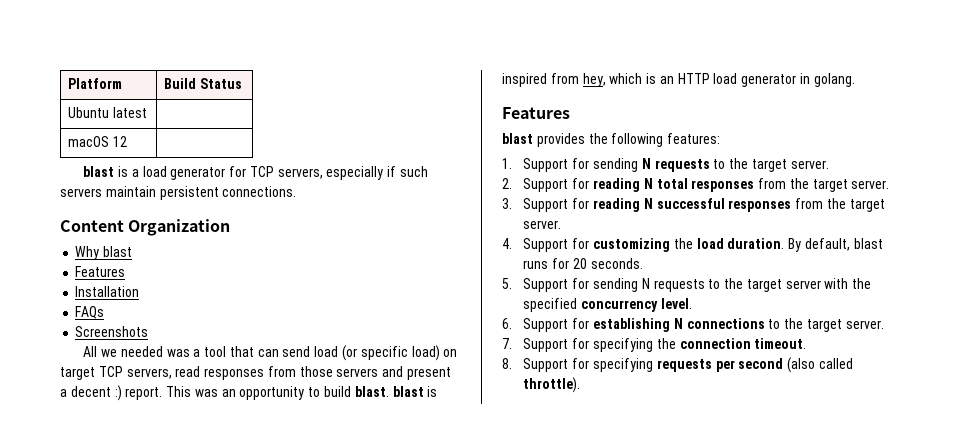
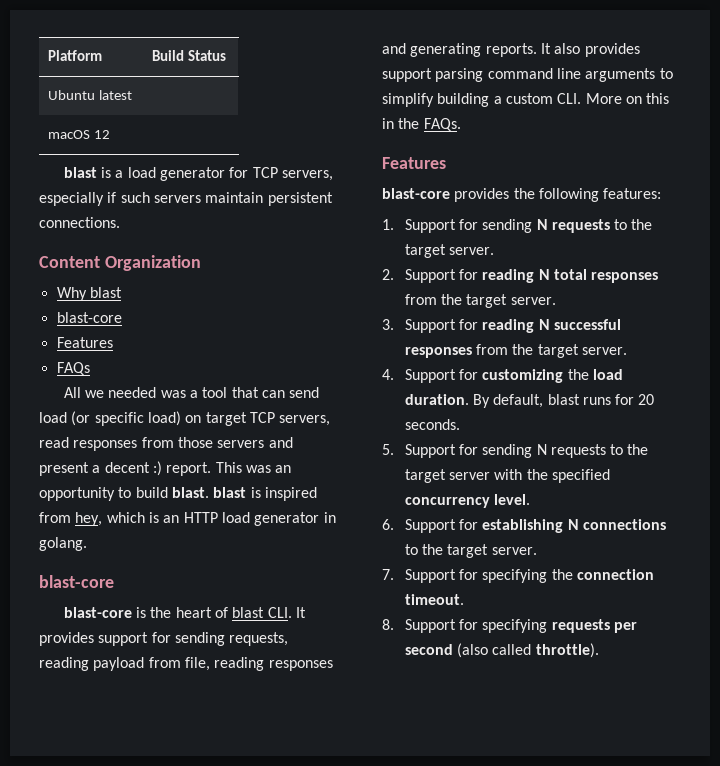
  Why blast
+ blast-core
  Features
- Installation
- Screenshots
  This was an opportunity to build blast. blast is inspired from hey, which is an HTTP load generator in golang.
+ blast-core
+ blast-core is the heart of blast CLI. It provides support for sending requests, reading payload from file, reading responses and generating reports. It also provides support parsing command line arguments to simplify building a custom CLI. More on this in the FAQs.
  Features
- blast provides the following features:
+ blast-core provides the following features:

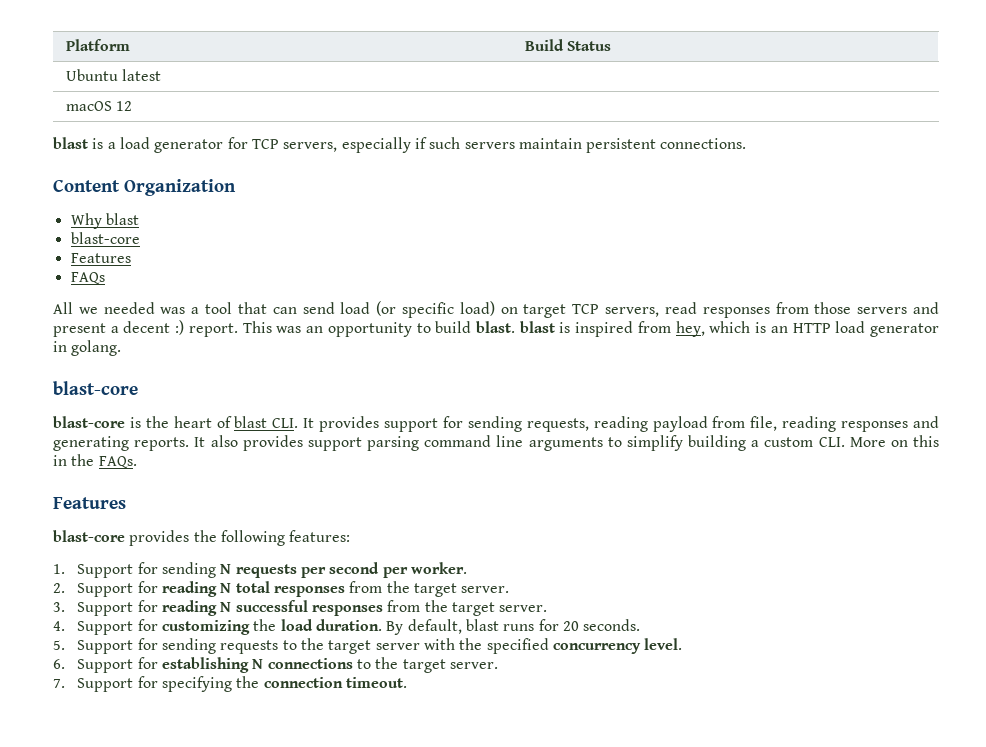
- 1. Support for sending N requests to the target server.
+ 1. Support for sending N requests per second per worker.
- 5. Support for sending N requests to the target server with the specified concurrency level.
+ 5. Support for sending requests to the target server with the specified concurrency level.
- 8. Support for specifying requests per second (also called throttle).

